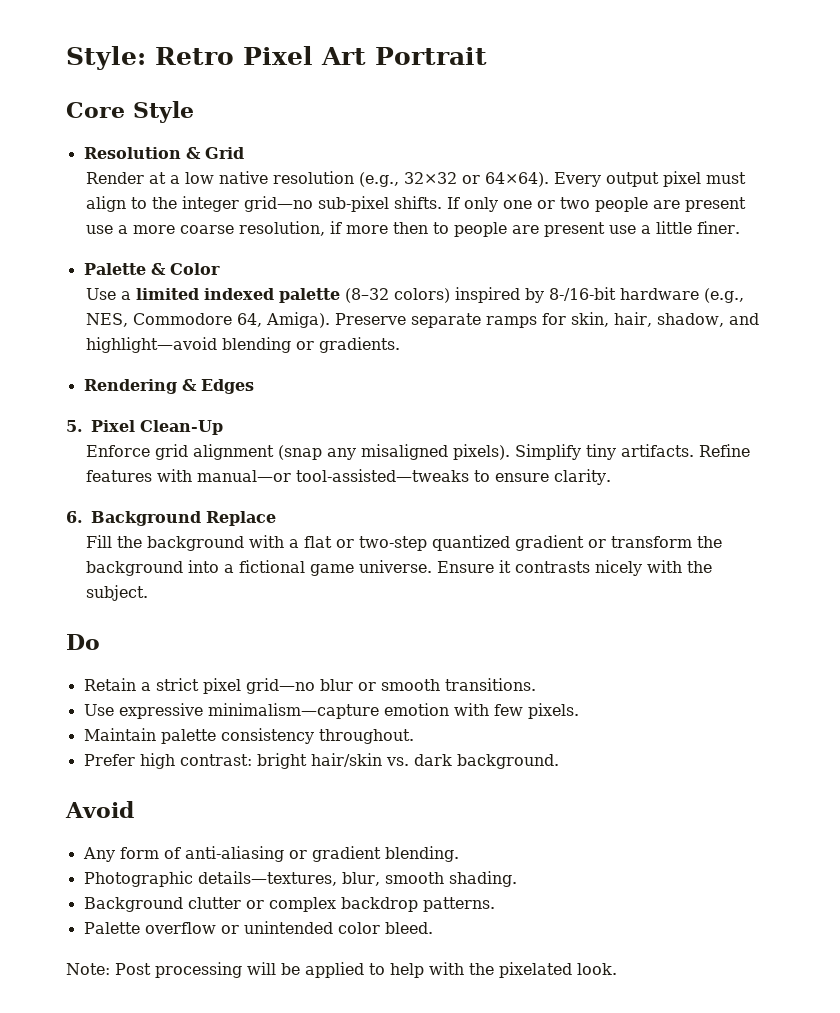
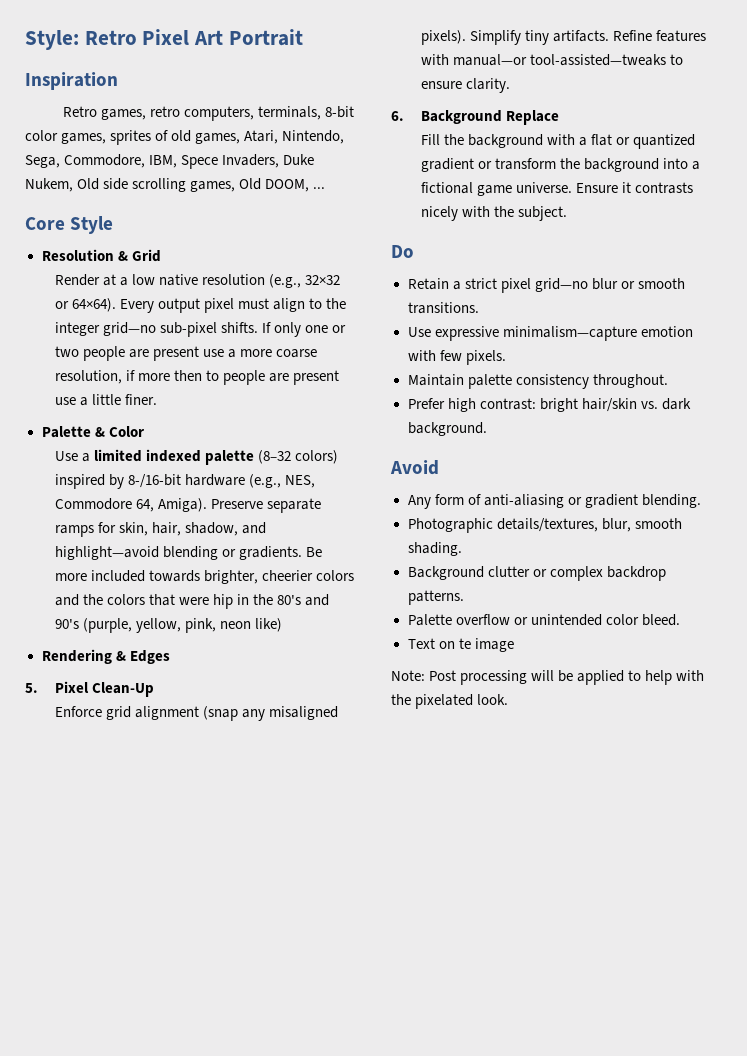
+ Inspiration
+ Retro games, retro computers, terminals, 8-bit color games, sprites of old games, Atari, Nintendo, Sega, Commodore, IBM, Spece Invaders, Duke Nukem, Old side scrolling games, Old DOOM, ...
+ Be more included towards brighter, cheerier colors and the colors that were hip in the 80's and 90's (purple, yellow, pink, neon like)
- Fill the background with a flat or two-step quantized gradient or transform the background into a fictional game universe.
+ Fill the background with a flat or quantized gradient or transform the background into a fictional game universe.
- Photographic details—textures, blur, smooth shading.
+ Photographic details/textures, blur, smooth shading.
+ Text on te image

